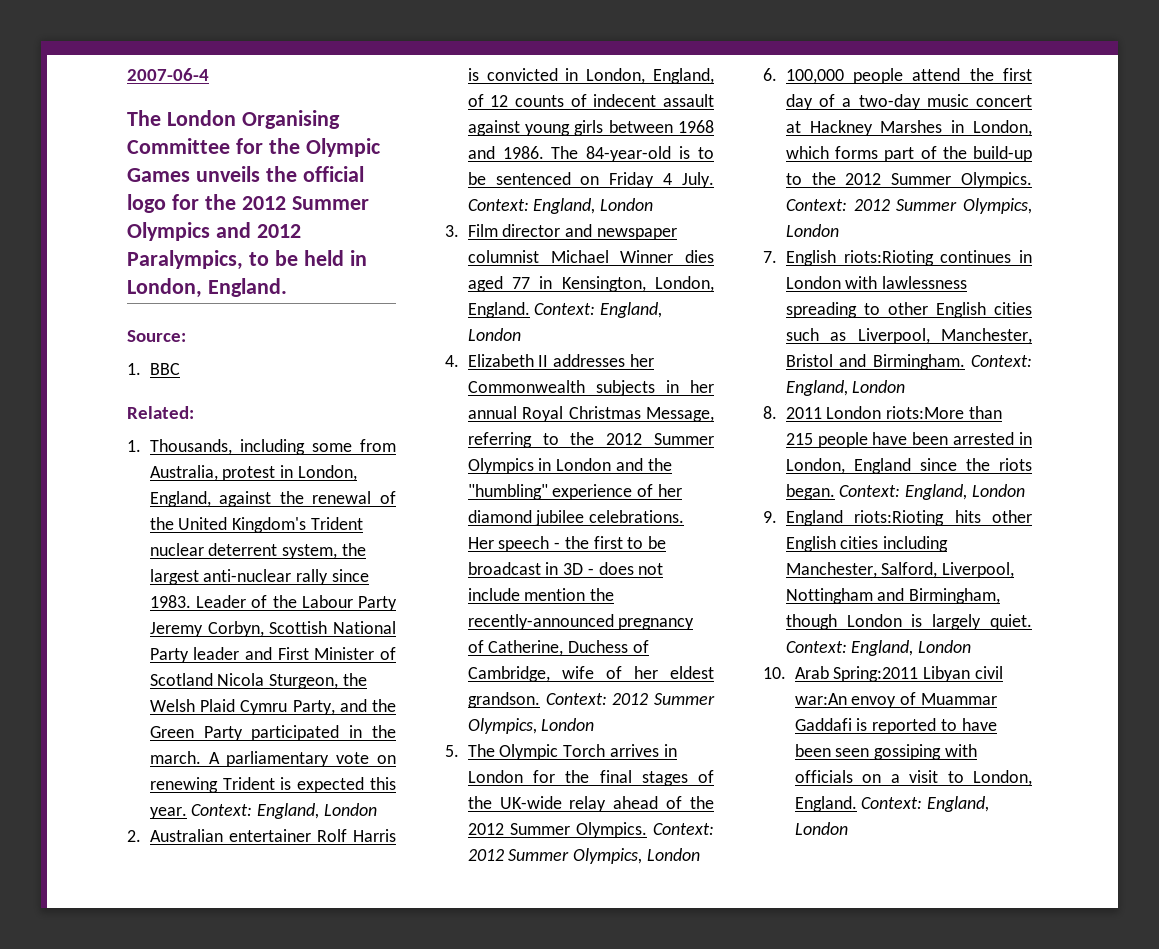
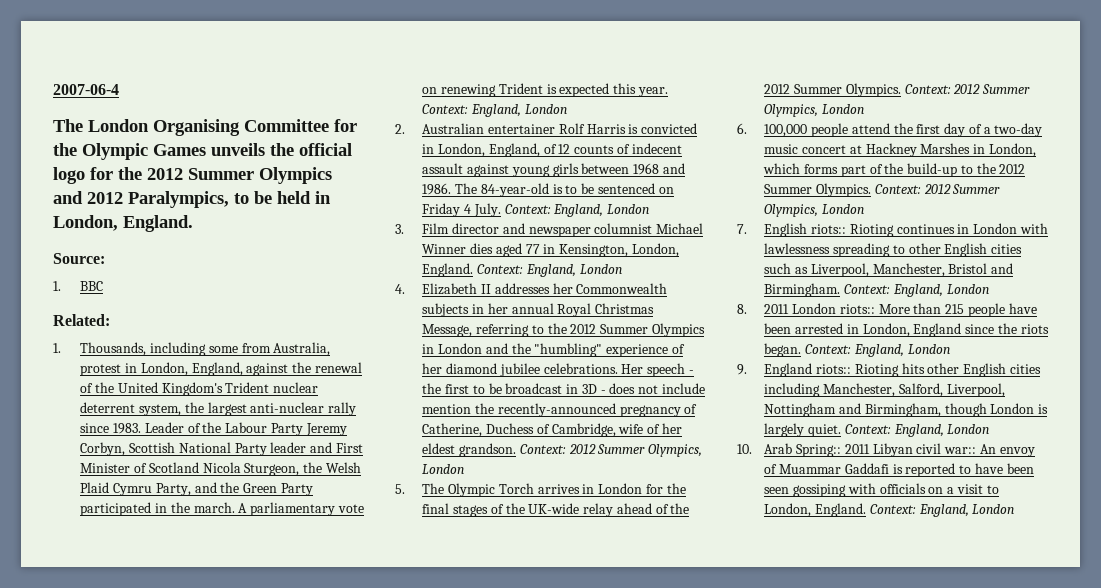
- 7. English riots:Rioting continues in London with lawlessness spreading to other English cities such as Liverpool, Manchester, Bristol and Birmingham.
+ 7. English riots:: Rioting continues in London with lawlessness spreading to other English cities such as Liverpool, Manchester, Bristol and Birmingham.
- 8. 2011 London riots:More than 215 people have been arrested in London, England since the riots began.
+ 8. 2011 London riots:: More than 215 people have been arrested in London, England since the riots began.
- 9. England riots:Rioting hits other English cities including Manchester, Salford, Liverpool, Nottingham and Birmingham, though London is largely quiet.
+ 9. England riots:: Rioting hits other English cities including Manchester, Salford, Liverpool, Nottingham and Birmingham, though London is largely quiet.
- 10. Arab Spring:2011 Libyan civil war:An envoy of Muammar Gaddafi is reported to have been seen gossiping with officials on a visit to London, England.
+ 10. Arab Spring:: 2011 Libyan civil war:: An envoy of Muammar Gaddafi is reported to have been seen gossiping with officials on a visit to London, England.

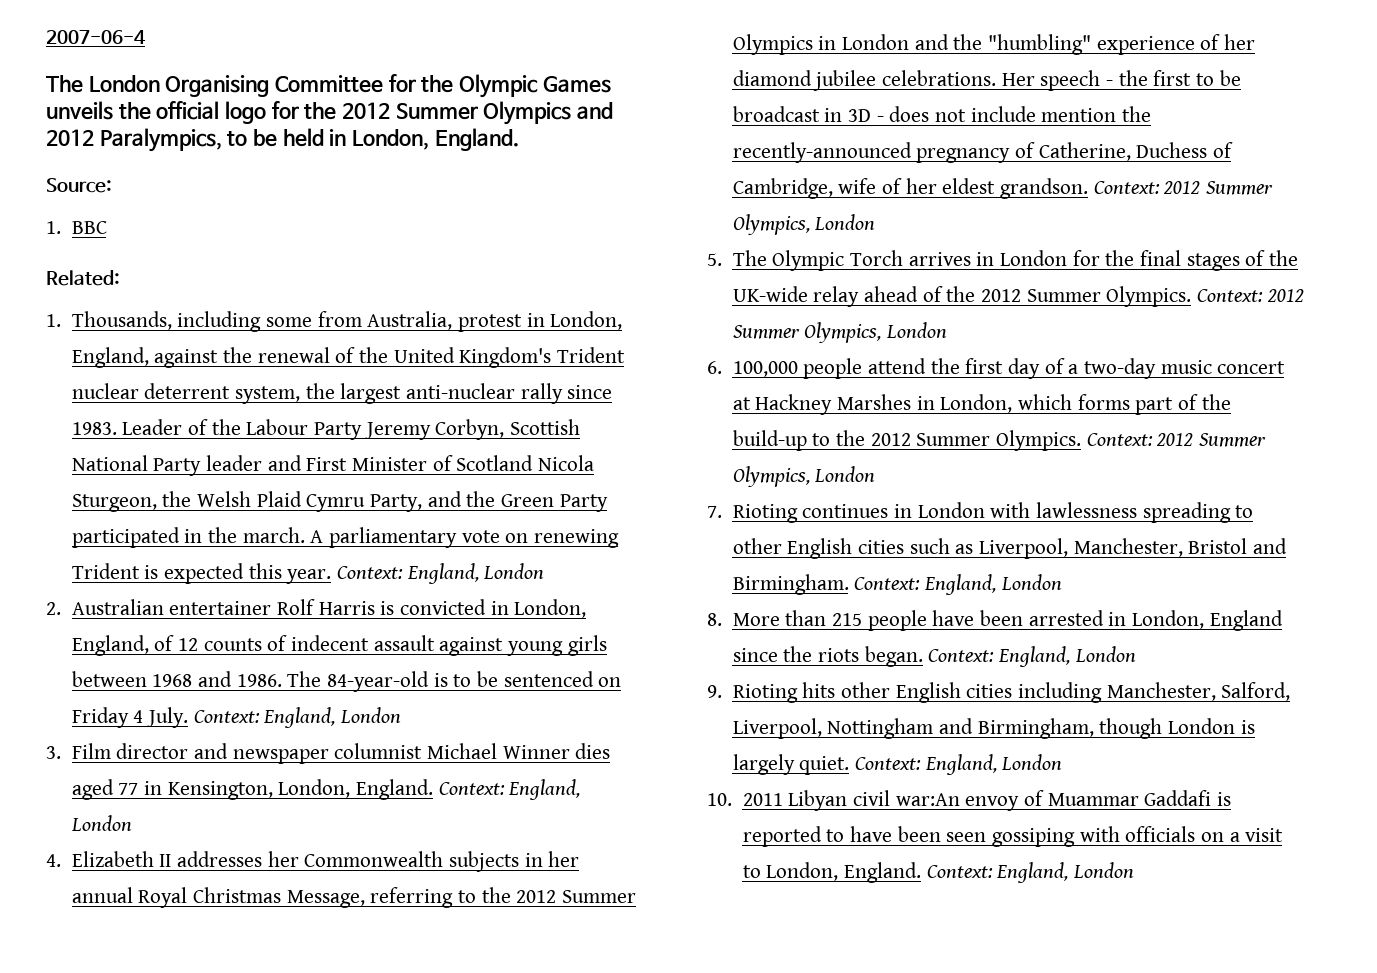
- 7. English riots:: Rioting continues in London with lawlessness spreading to other English cities such as Liverpool, Manchester, Bristol and Birmingham.
+ 7. Rioting continues in London with lawlessness spreading to other English cities such as Liverpool, Manchester, Bristol and Birmingham.
- 8. 2011 London riots:: More than 215 people have been arrested in London, England since the riots began.
+ 8. More than 215 people have been arrested in London, England since the riots began.
- 9. England riots:: Rioting hits other English cities including Manchester, Salford, Liverpool, Nottingham and Birmingham, though London is largely quiet.
+ 9. Rioting hits other English cities including Manchester, Salford, Liverpool, Nottingham and Birmingham, though London is largely quiet.
- 10. Arab Spring:: 2011 Libyan civil war:: An envoy of Muammar Gaddafi is reported to have been seen gossiping with officials on a visit to London, England.
+ 10. 2011 Libyan civil war:An envoy of Muammar Gaddafi is reported to have been seen gossiping with officials on a visit to London, England.

